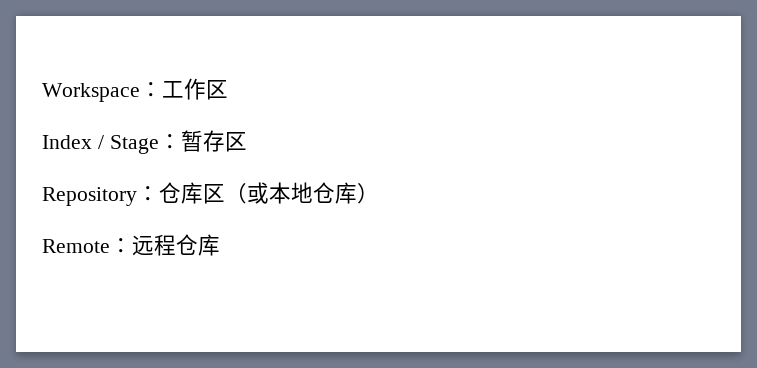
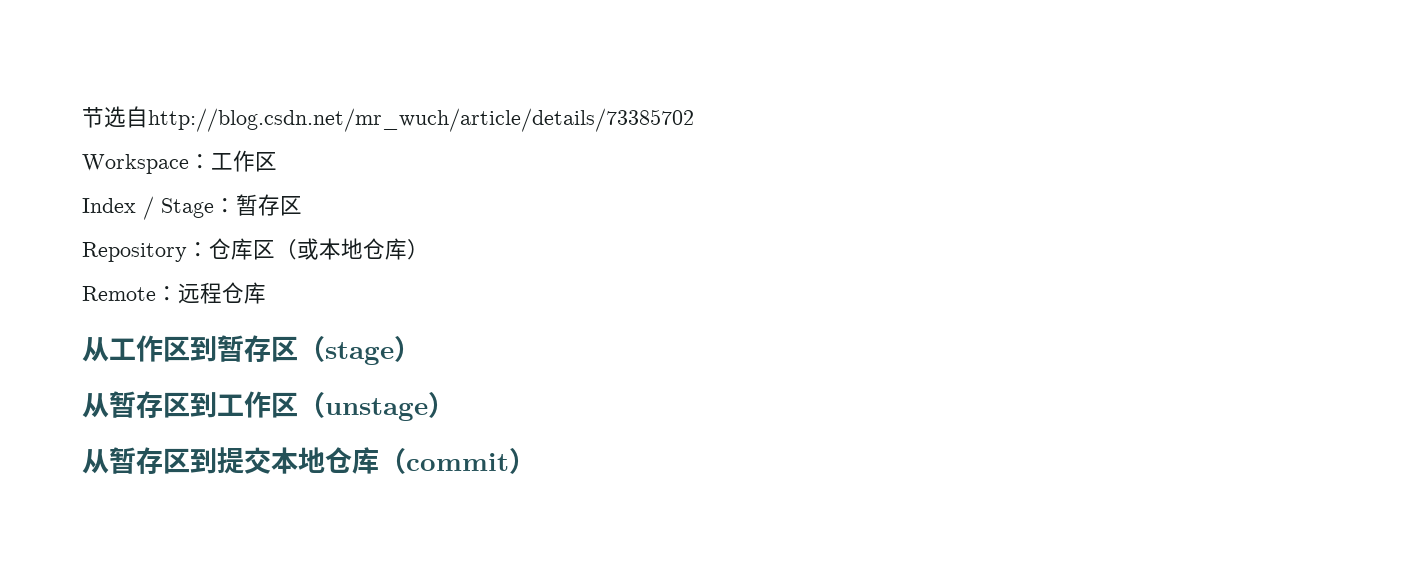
+ 节选自http://blog.csdn.net/mr_wuch/article/details/73385702
+ 从工作区到暂存区（stage）
+ 从暂存区到工作区（unstage）
+ 从暂存区到提交本地仓库（commit）

